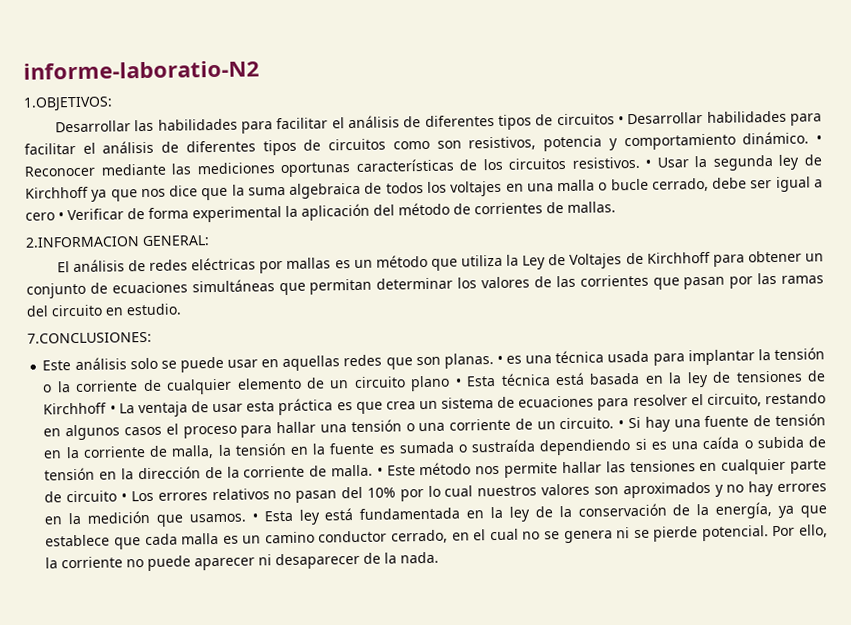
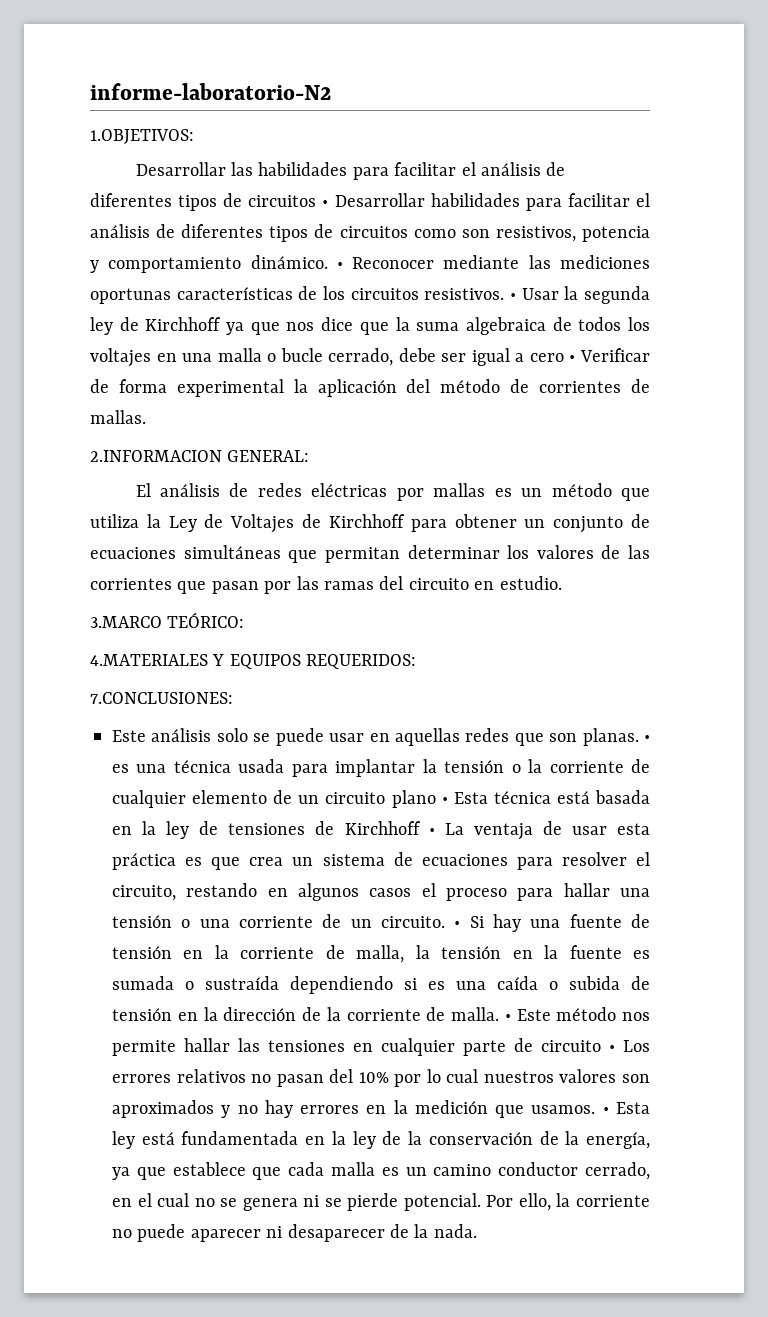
- informe-laboratio-N2
+ informe-laboratorio-N2
+ 3.MARCO TEÓRICO:
+ 4.MATERIALES Y EQUIPOS REQUERIDOS:

